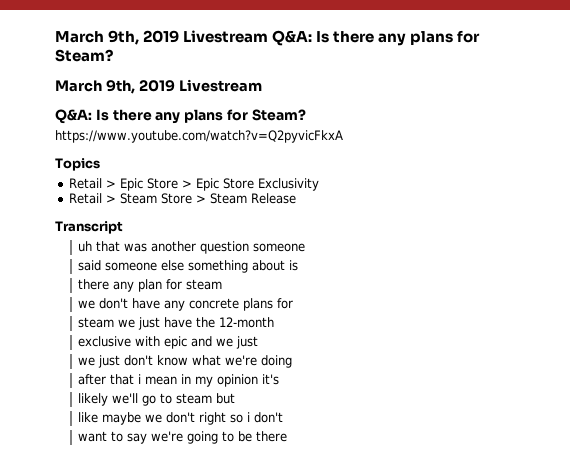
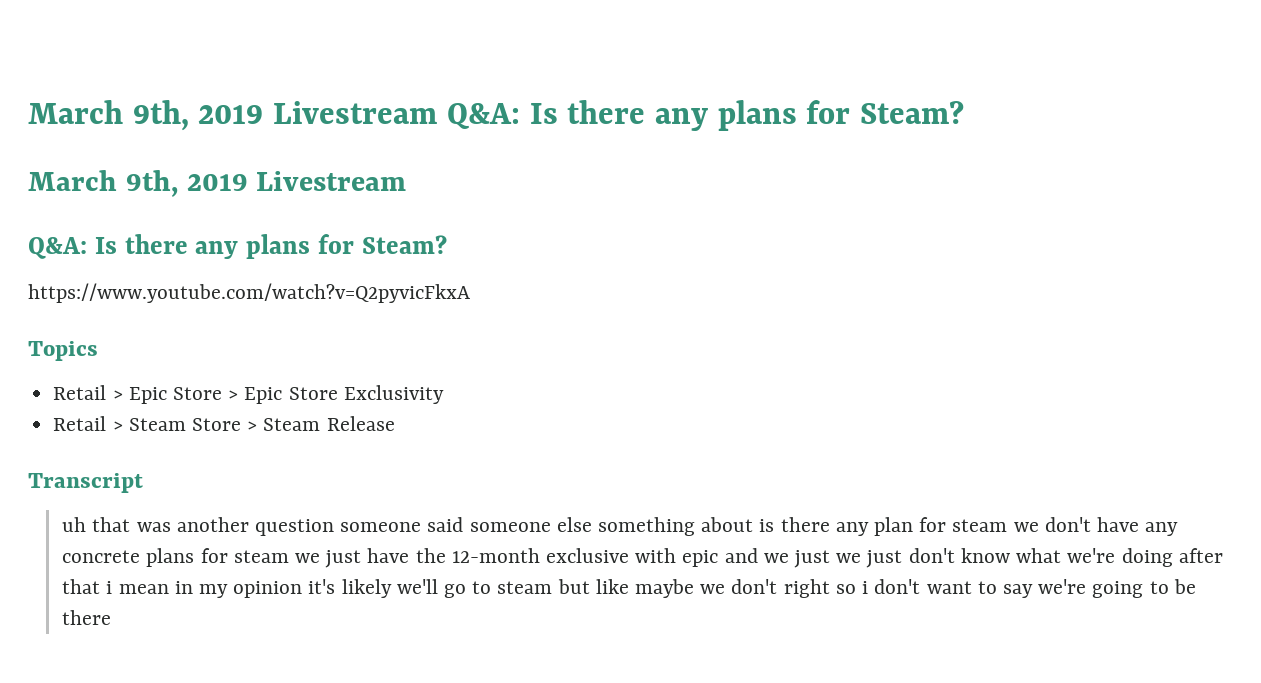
- uh that was another question someone
- said someone else something about is
- there any plan for steam
- we don't have any concrete plans for
- steam we just have the 12-month
- exclusive with epic and we just
- we just don't know what we're doing
- after that i mean in my opinion it's
- likely we'll go to steam but
- like maybe we don't right so i don't
- want to say we're going to be there
+ uh that was another question someone said someone else something about is there any plan for steam we don't have any concrete plans for steam we just have the 12-month exclusive with epic and we just we just don't know what we're doing after that i mean in my opinion it's likely we'll go to steam but like maybe we don't right so i don't want to say we're going to be there

